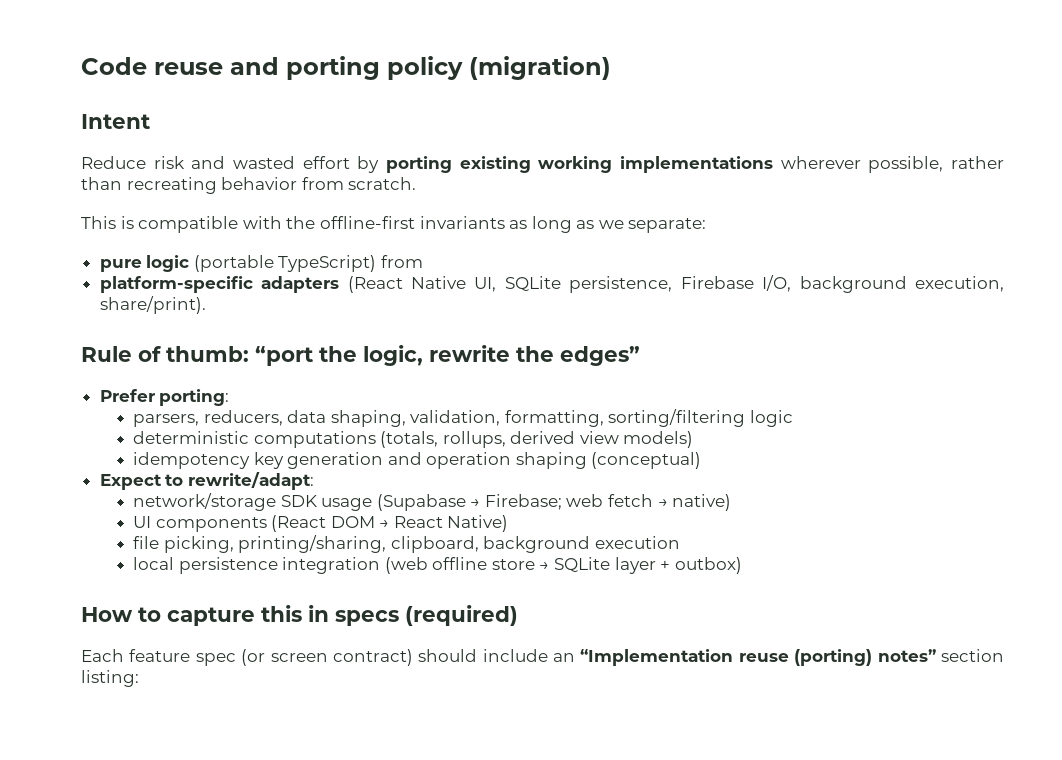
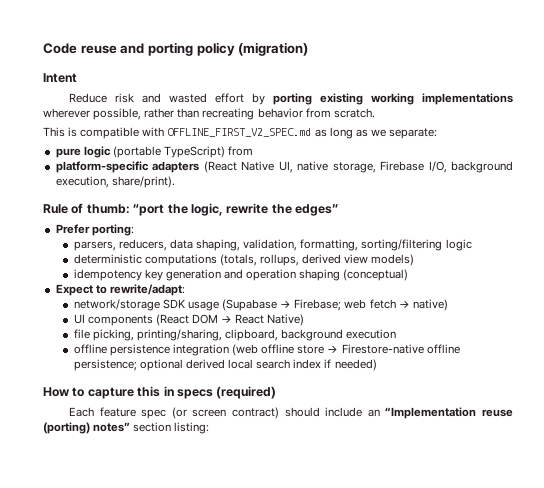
- This is compatible with the offline-first invariants as long as we separate:
+ This is compatible with OFFLINE_FIRST_V2_SPEC.md as long as we separate:
- platform-specific adapters (React Native UI, SQLite persistence, Firebase I/O, background execution, share/print).
+ platform-specific adapters (React Native UI, native storage, Firebase I/O, background execution, share/print).
- local persistence integration (web offline store → SQLite layer + outbox)
+ offline persistence integration (web offline store → Firestore-native offline persistence; optional derived local search index if needed)

